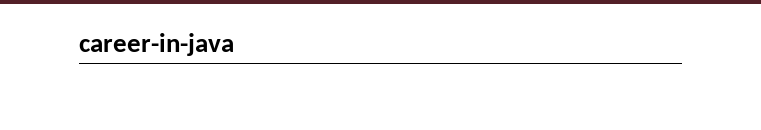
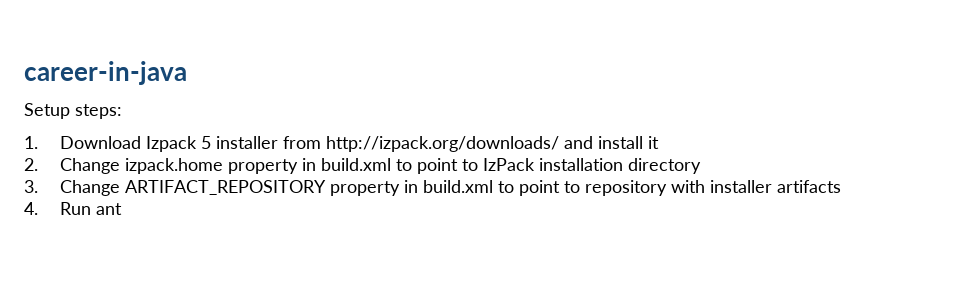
+ Setup steps:
+ 1. Download Izpack 5 installer from http://izpack.org/downloads/ and install it
+ 2. Change izpack.home property in build.xml to point to IzPack installation directory
+ 3. Change ARTIFACT_REPOSITORY property in build.xml to point to repository with installer artifacts
+ 4. Run ant

